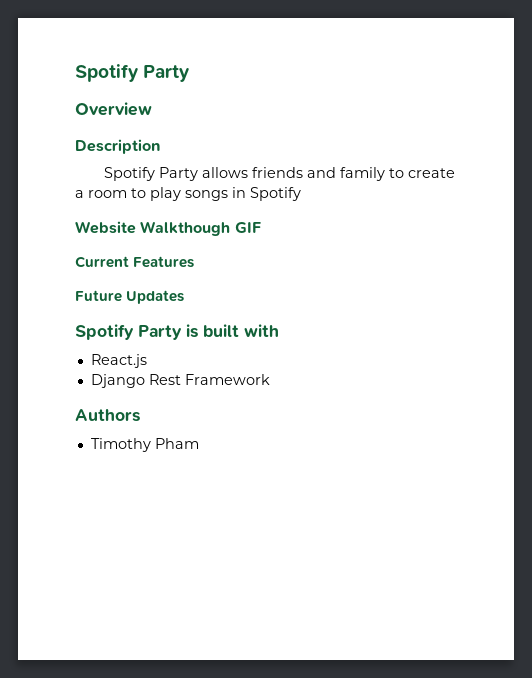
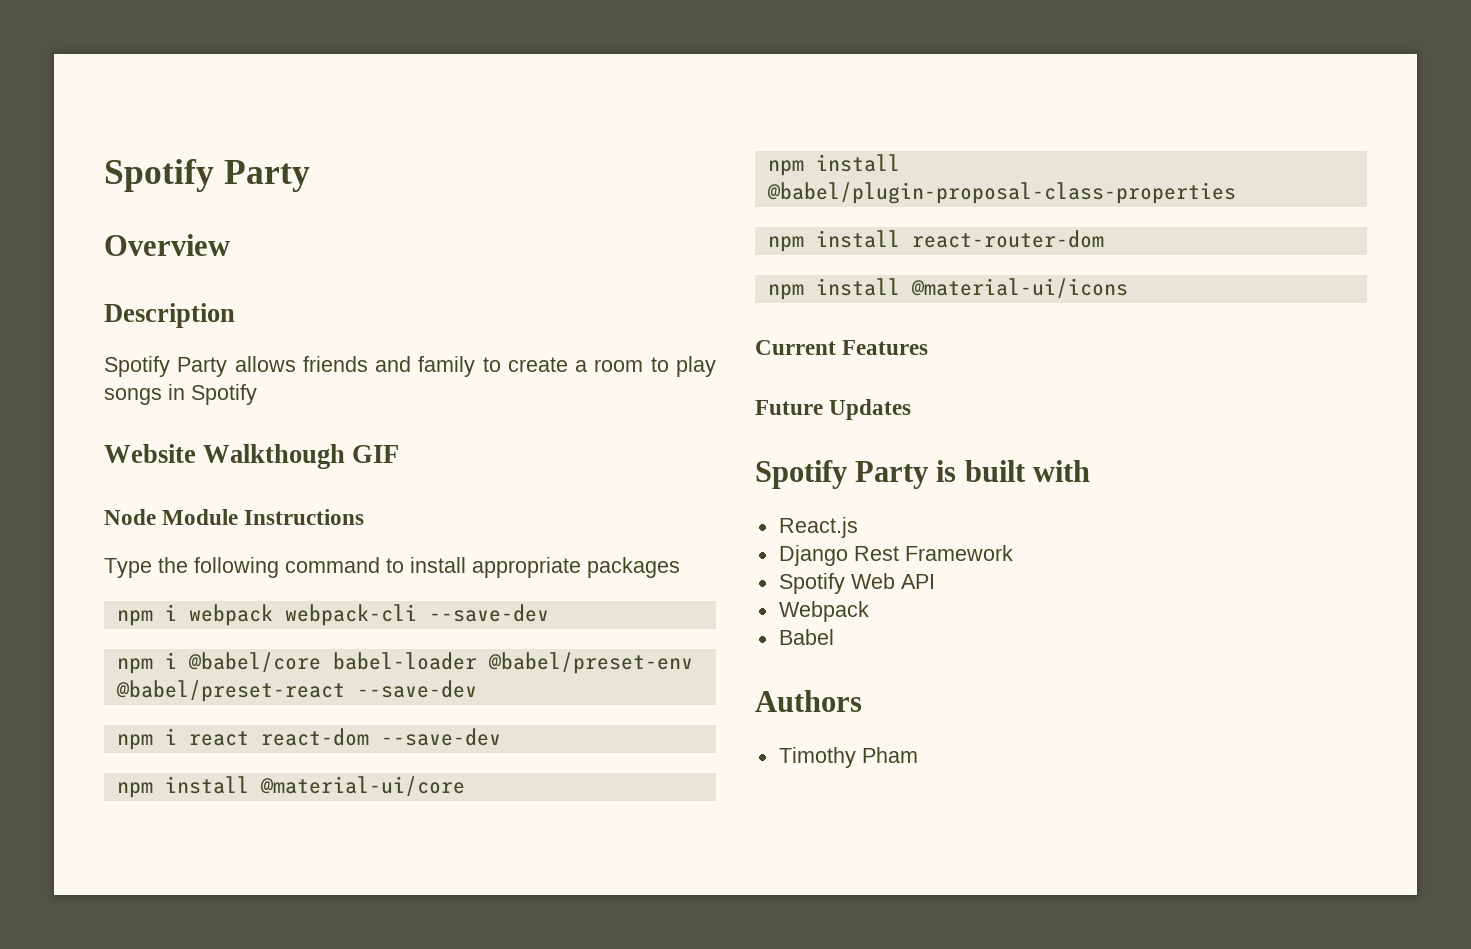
+ Node Module Instructions
+ Type the following command to install appropriate packages
+ npm i webpack webpack-cli --save-dev
+ npm i @babel/core babel-loader @babel/preset-env @babel/preset-react --save-dev
+ npm i react react-dom --save-dev
+ npm install @material-ui/core
+ npm install @babel/plugin-proposal-class-properties
+ npm install react-router-dom
+ npm install @material-ui/icons
+ Spotify Web API
+ Webpack
+ Babel

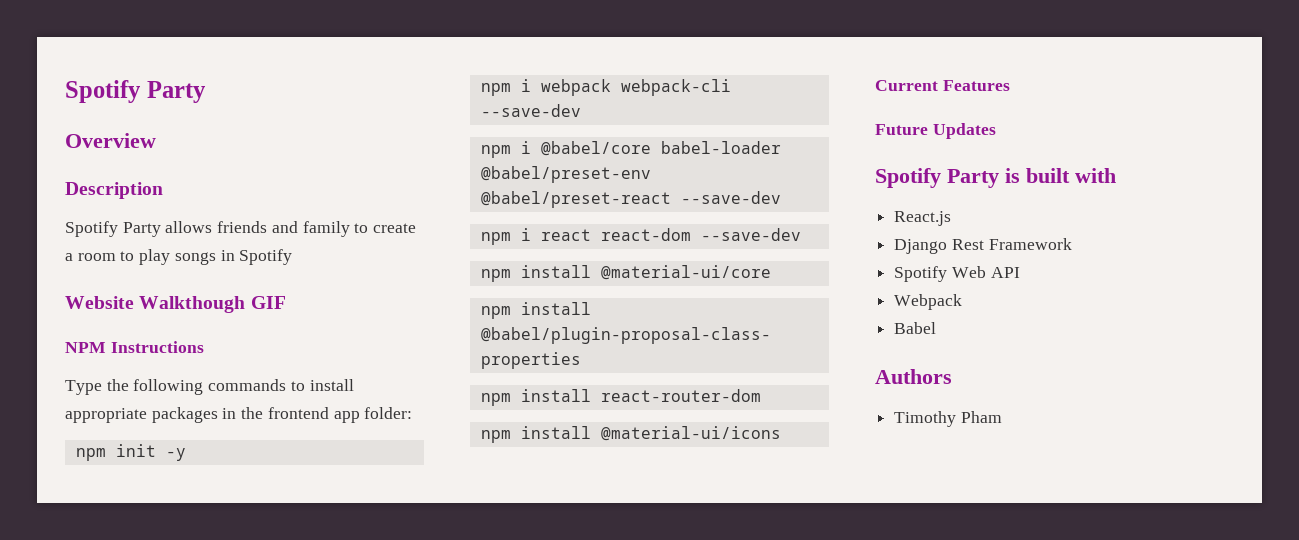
- Node Module Instructions
+ NPM Instructions
- Type the following command to install appropriate packages
+ Type the following commands to install appropriate packages in the frontend app folder:
+ npm init -y

